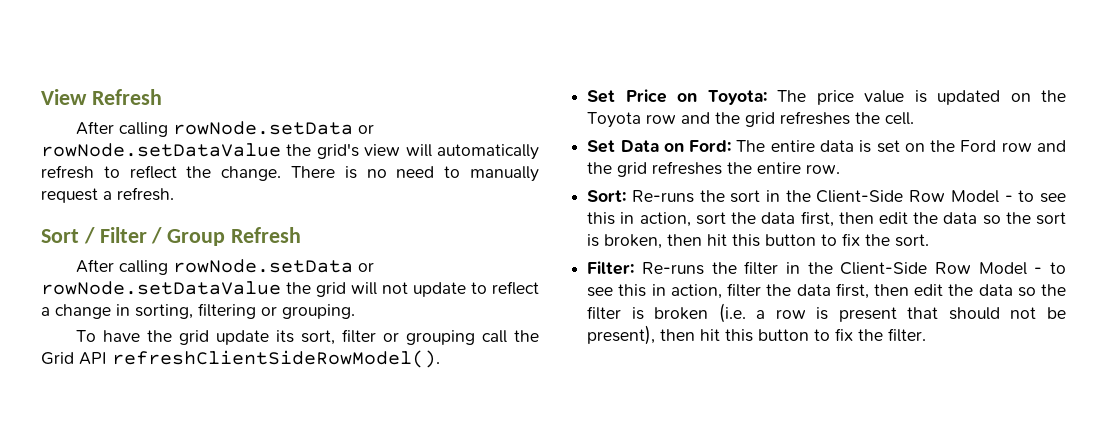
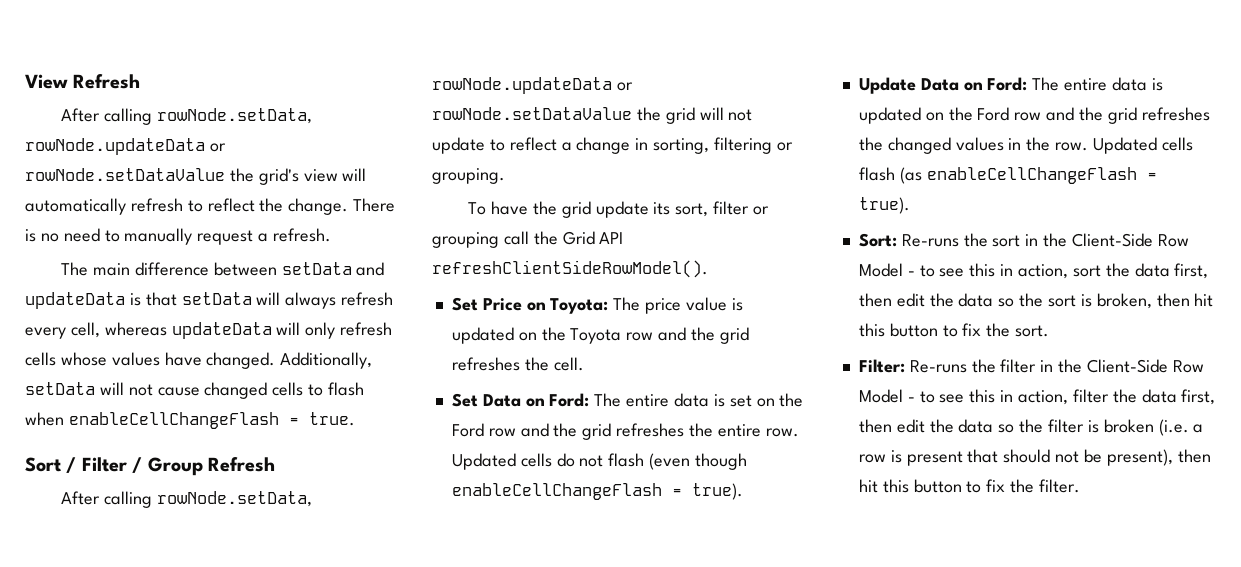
- After calling rowNode.setData or rowNode.setDataValue the grid's view will automatically refresh to reflect the change.
+ After calling rowNode.setData, rowNode.updateData or rowNode.setDataValue the grid's view will automatically refresh to reflect the change.
+ The main difference between setData and updateData is that setData will always refresh every cell, whereas updateData will only refresh cells whose values have changed. Additionally, setData will not cause changed cells to flash when enableCellChangeFlash = true.
- After calling rowNode.setData or rowNode.setDataValue the grid will not update to reflect a change in sorting, filtering or grouping.
+ After calling rowNode.setData, rowNode.updateData or rowNode.setDataValue the grid will not update to reflect a change in sorting, filtering or grouping.
+ Updated cells do not flash (even though enableCellChangeFlash = true).
+ Update Data on Ford: The entire data is updated on the Ford row and the grid refreshes the changed values in the row. Updated cells flash (as enableCellChangeFlash = true).

